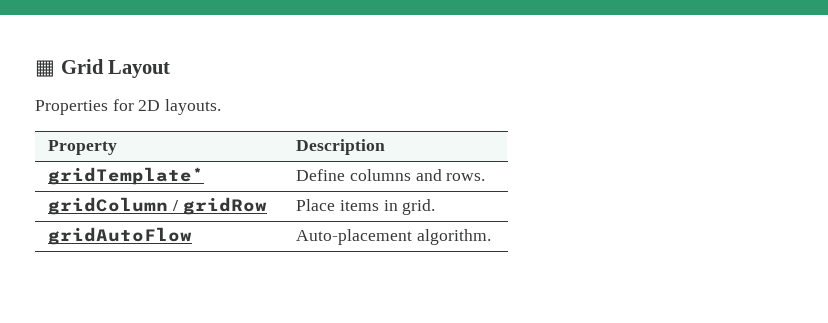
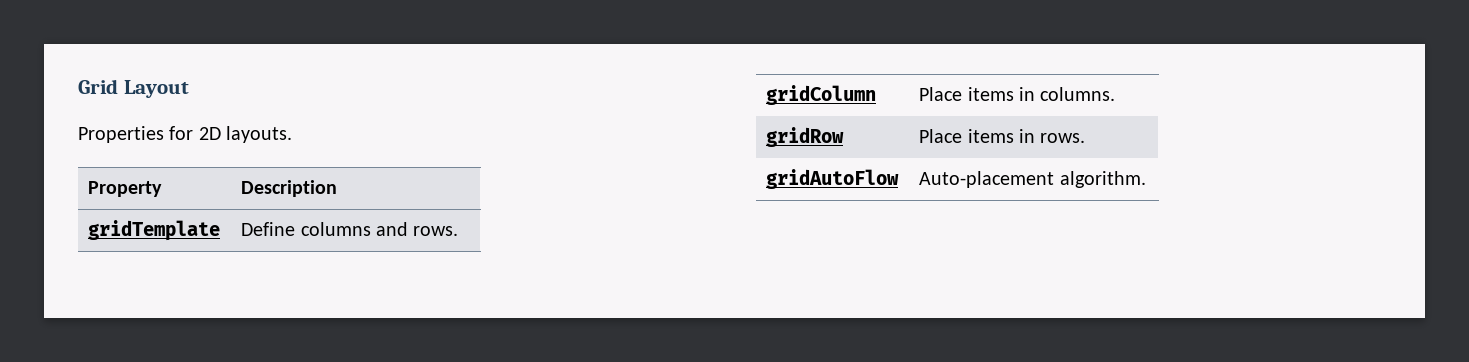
- ▦ Grid Layout
+ Grid Layout
- gridTemplate* | Define columns and rows.
+ gridTemplate | Define columns and rows.
- gridColumn / gridRow | Place items in grid.
+ gridColumn | Place items in columns.
+ gridRow | Place items in rows.

